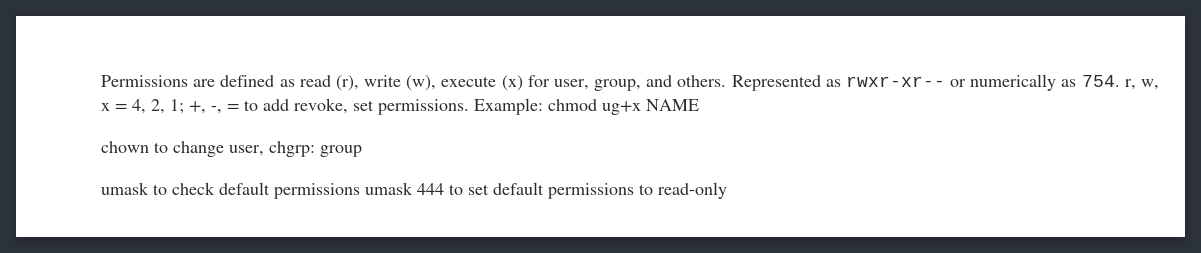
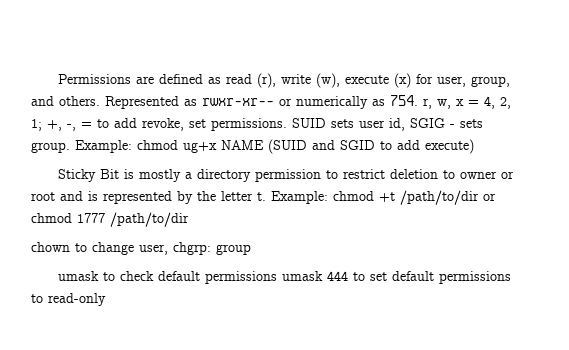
- Example: chmod ug+x NAME
+ SUID sets user id, SGIG - sets group. Example: chmod ug+x NAME (SUID and SGID to add execute)
+ Sticky Bit is mostly a directory permission to restrict deletion to owner or root and is represented by the letter t. Example: chmod +t /path/to/dir or chmod 1777 /path/to/dir

